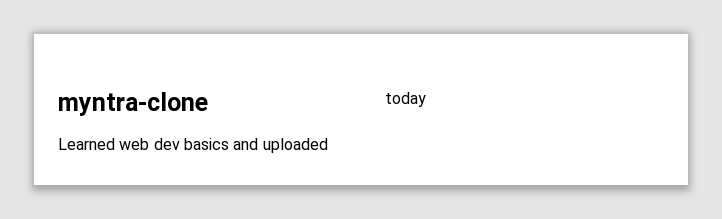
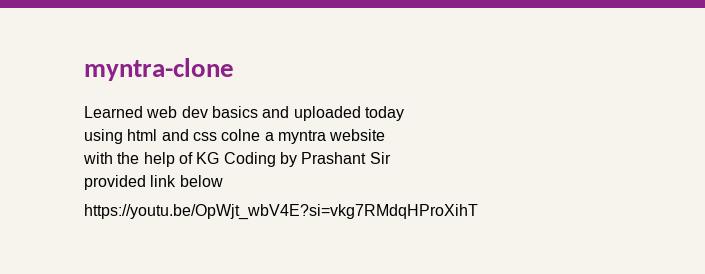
+ using html and css colne a myntra website
+ with the help of KG Coding by Prashant Sir
+ provided link below
+ https://youtu.be/OpWjt_wbV4E?si=vkg7RMdqHProXihT

